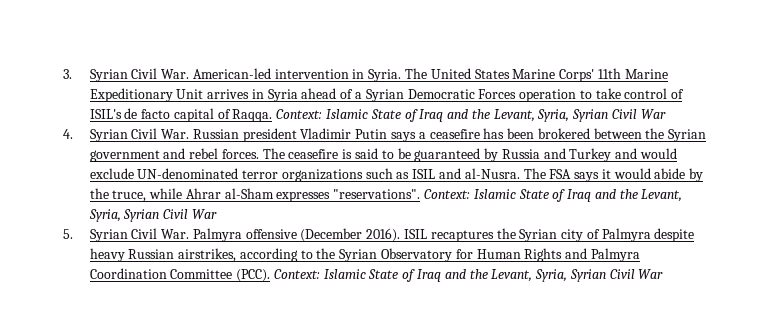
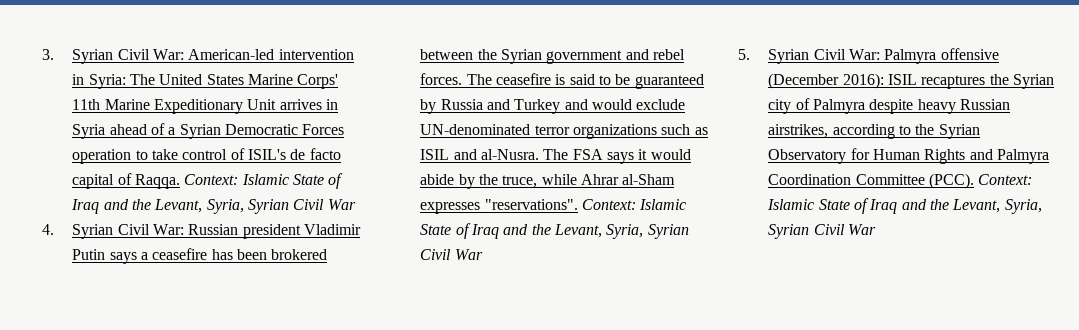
- 3. Syrian Civil War. American-led intervention in Syria. The United States Marine Corps' 11th Marine Expeditionary Unit arrives in Syria ahead of a Syrian Democratic Forces operation to take control of ISIL's de facto capital of Raqqa.
+ 3. Syrian Civil War: American-led intervention in Syria: The United States Marine Corps' 11th Marine Expeditionary Unit arrives in Syria ahead of a Syrian Democratic Forces operation to take control of ISIL's de facto capital of Raqqa.
- 4. Syrian Civil War. Russian president Vladimir Putin says a ceasefire has been brokered between the Syrian government and rebel forces.
+ 4. Syrian Civil War: Russian president Vladimir Putin says a ceasefire has been brokered between the Syrian government and rebel forces.
- 5. Syrian Civil War. Palmyra offensive (December 2016). ISIL recaptures the Syrian city of Palmyra despite heavy Russian airstrikes, according to the Syrian Observatory for Human Rights and Palmyra Coordination Committee (PCC).
+ 5. Syrian Civil War: Palmyra offensive (December 2016): ISIL recaptures the Syrian city of Palmyra despite heavy Russian airstrikes, according to the Syrian Observatory for Human Rights and Palmyra Coordination Committee (PCC).

